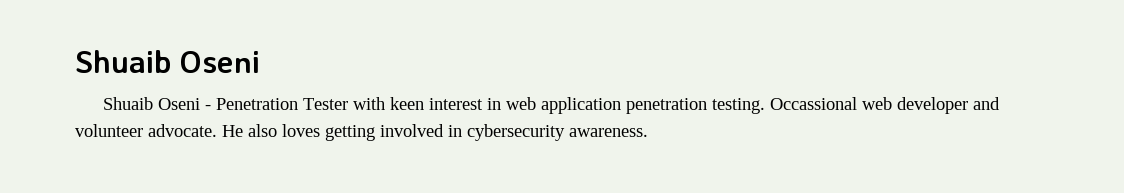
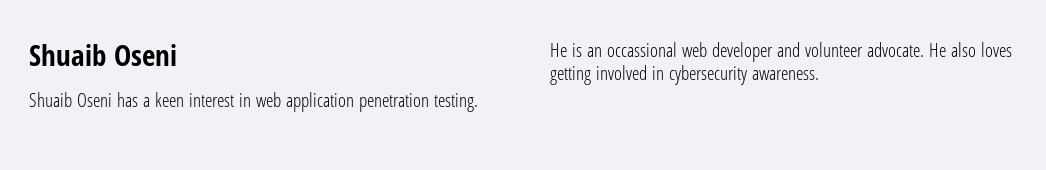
- Shuaib Oseni - Penetration Tester with keen interest in web application penetration testing.
+ Shuaib Oseni has a keen interest in web application penetration testing.
- Occassional web developer and volunteer advocate.
+ He is an occassional web developer and volunteer advocate.

